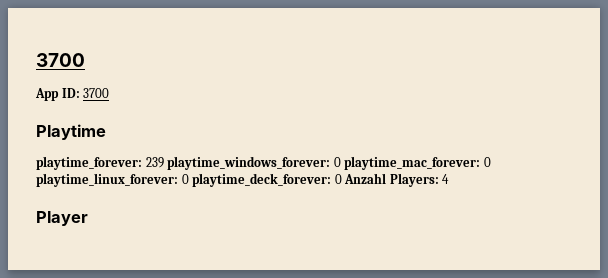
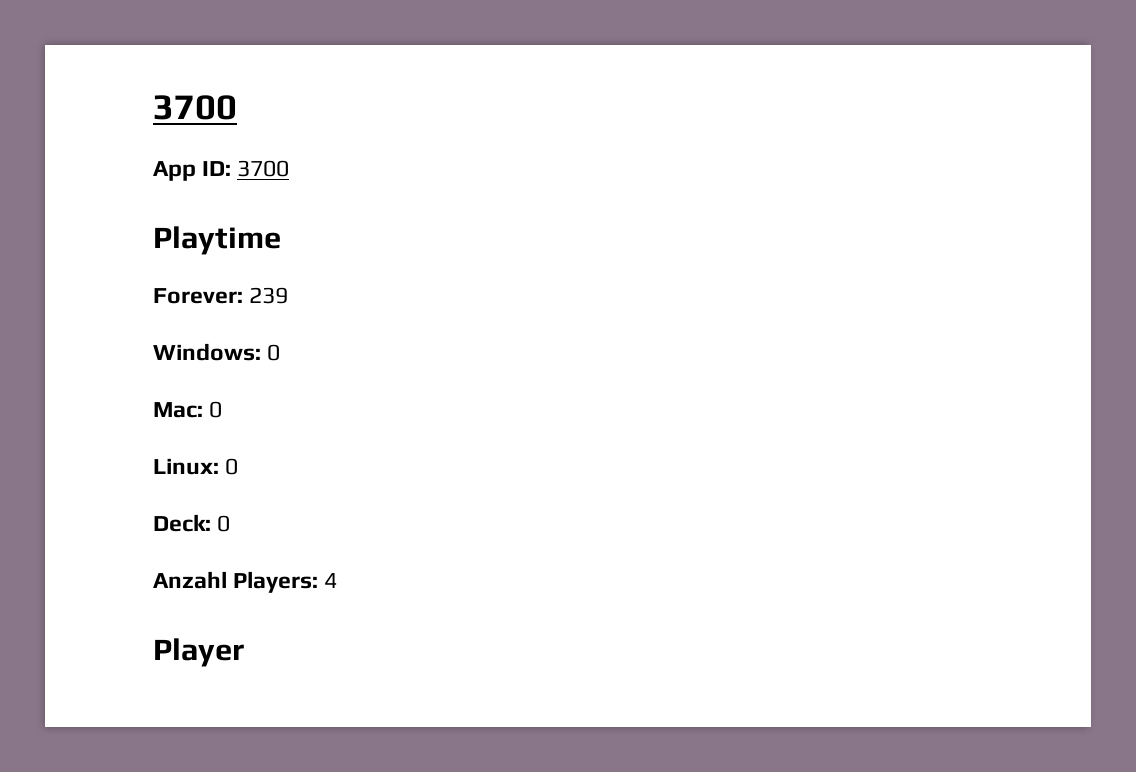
- playtime_forever: 239 playtime_windows_forever: 0 playtime_mac_forever: 0 playtime_linux_forever: 0 playtime_deck_forever: 0 Anzahl Players: 4
+ Forever: 239
+ Windows: 0
+ Mac: 0
+ Linux: 0
+ Deck: 0
+ Anzahl Players: 4

